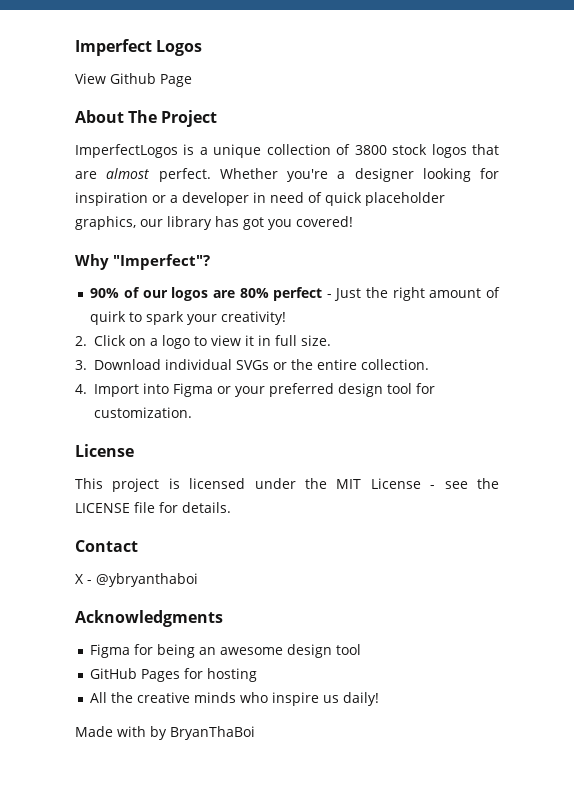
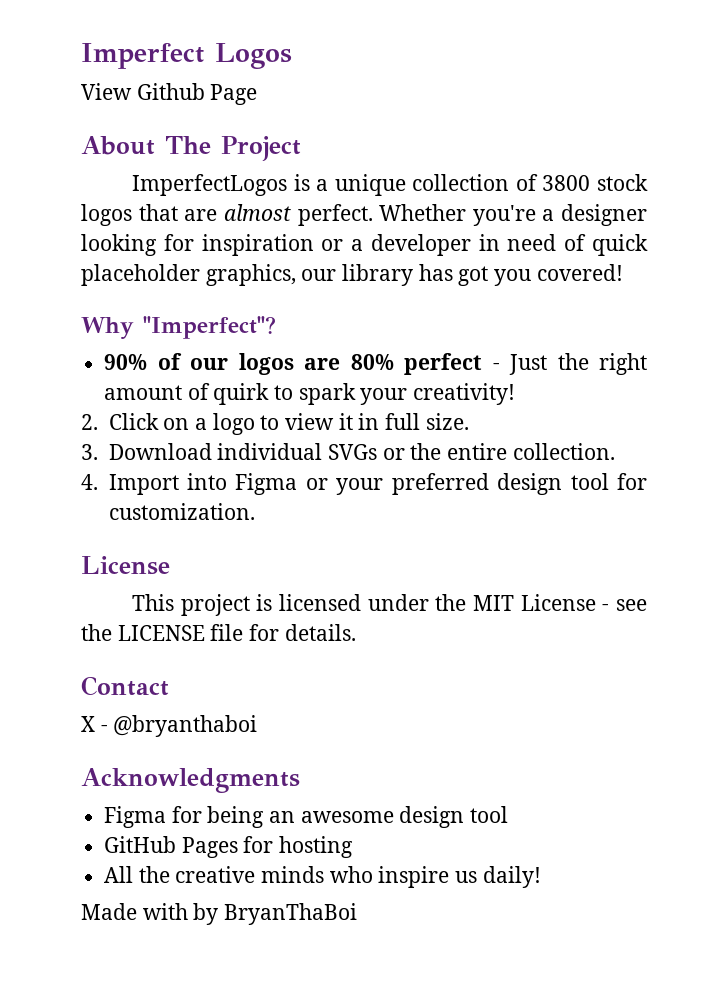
- X - @ybryanthaboi
+ X - @bryanthaboi

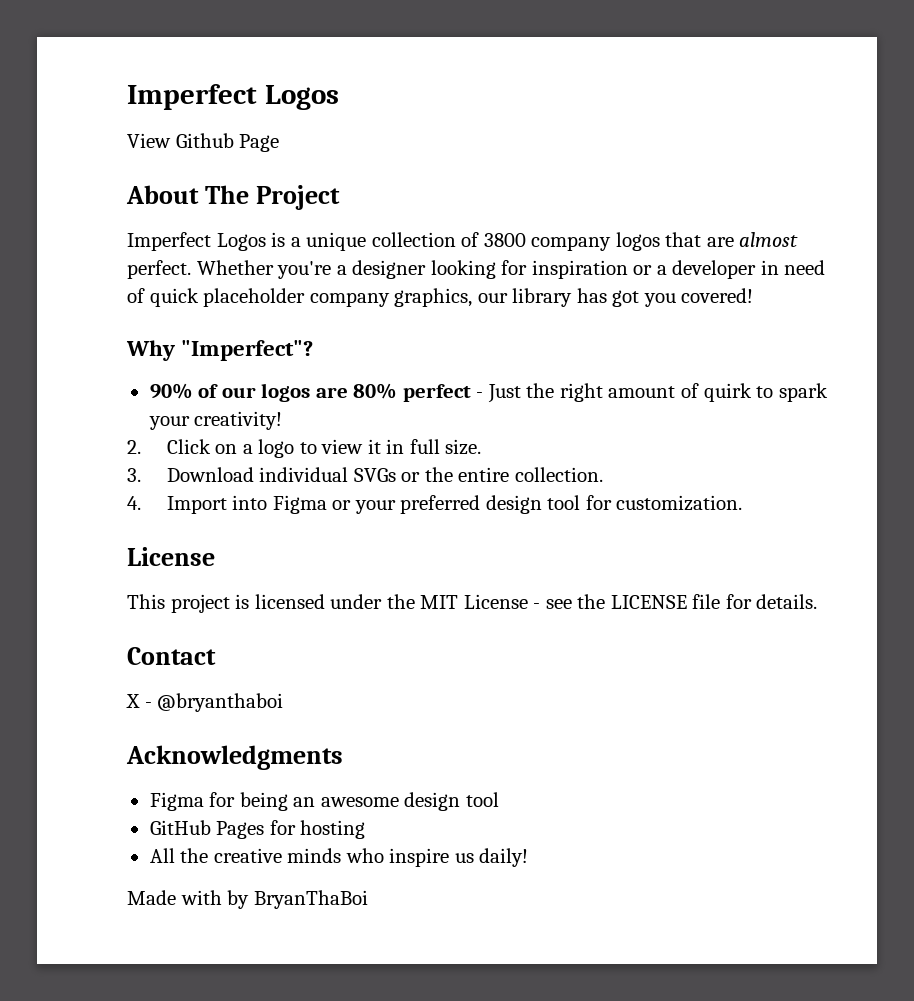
- ImperfectLogos is a unique collection of 3800 stock logos that are almost perfect.
+ Imperfect Logos is a unique collection of 3800 company logos that are almost perfect.
- Whether you're a designer looking for inspiration or a developer in need of quick placeholder graphics, our library has got you covered!
+ Whether you're a designer looking for inspiration or a developer in need of quick placeholder company graphics, our library has got you covered!

